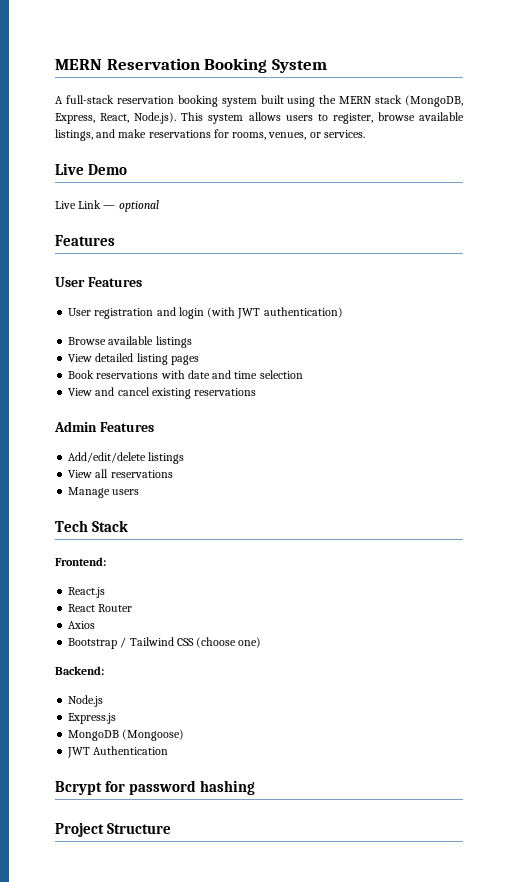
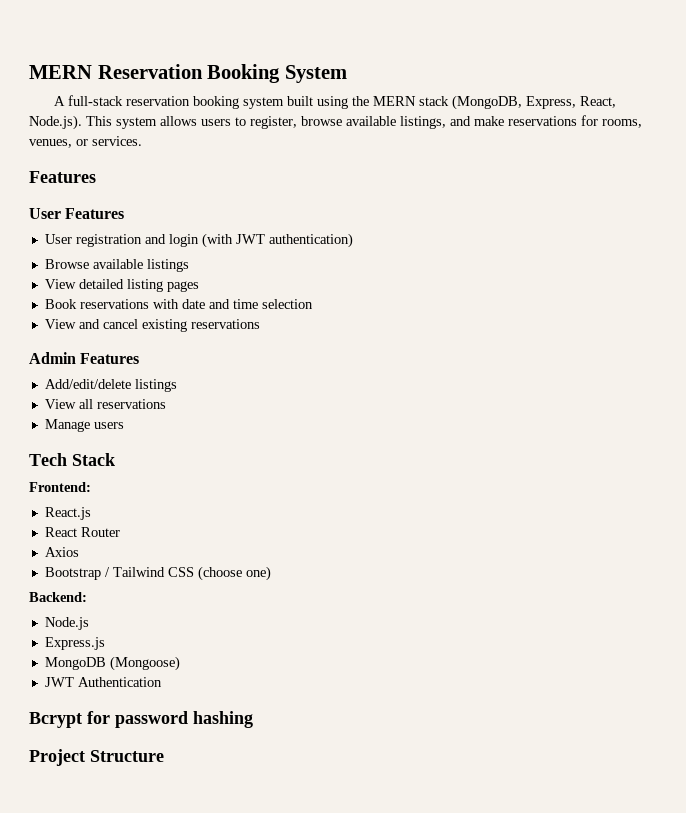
- Live Demo
- Live Link — optional

